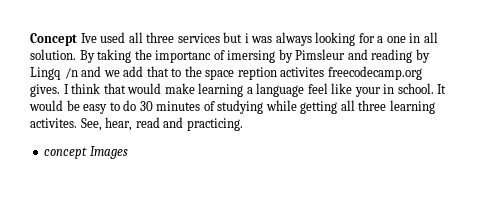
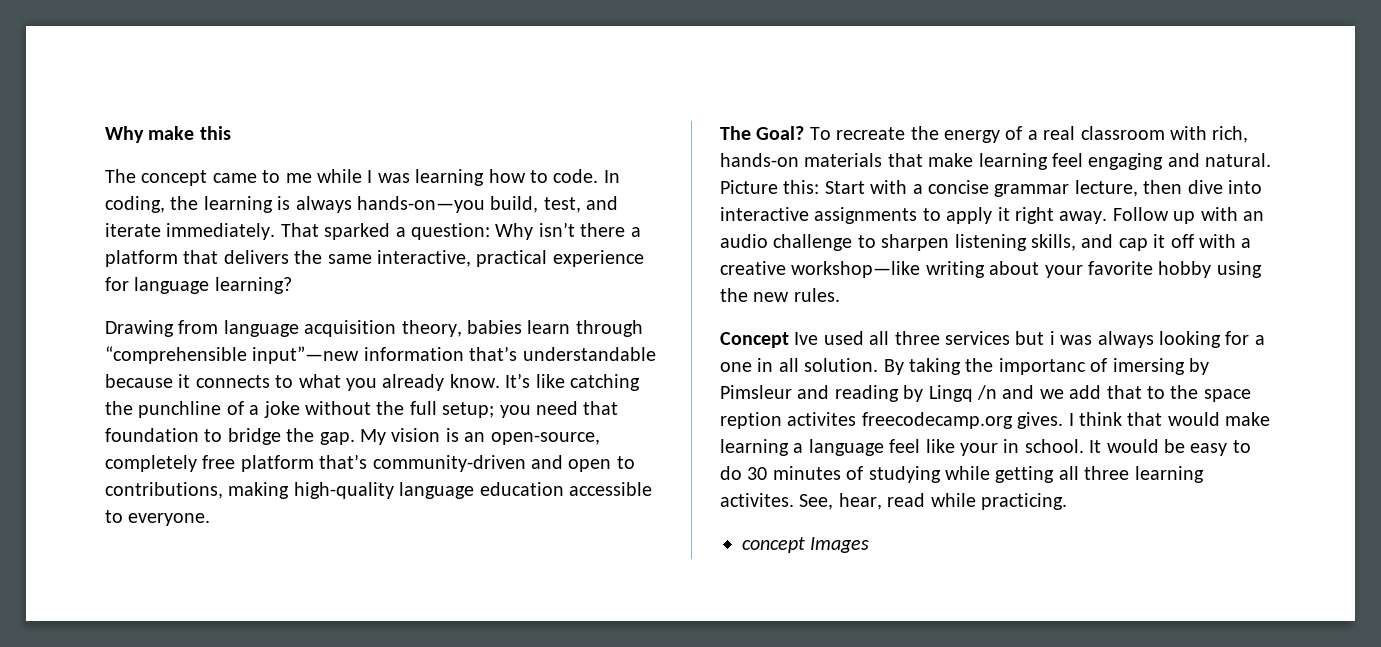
+ Why make this
+ The concept came to me while I was learning how to code. In coding, the learning is always hands-on—you build, test, and iterate immediately. That sparked a question: Why isn’t there a platform that delivers the same interactive, practical experience for language learning?
+ Drawing from language acquisition theory, babies learn through “comprehensible input”—new information that’s understandable because it connects to what you already know. It’s like catching the punchline of a joke without the full setup; you need that foundation to bridge the gap. My vision is an open-source, completely free platform that’s community-driven and open to contributions, making high-quality language education accessible to everyone.
+ The Goal? To recreate the energy of a real classroom with rich, hands-on materials that make learning feel engaging and natural. Picture this: Start with a concise grammar lecture, then dive into interactive assignments to apply it right away. Follow up with an audio challenge to sharpen listening skills, and cap it off with a creative workshop—like writing about your favorite hobby using the new rules.
- See, hear, read and practicing.
+ See, hear, read while practicing.

